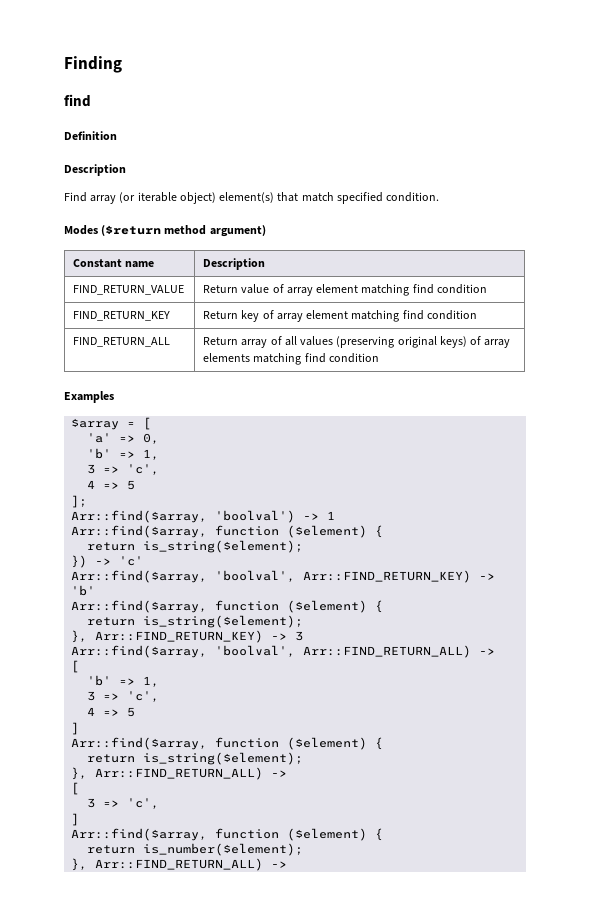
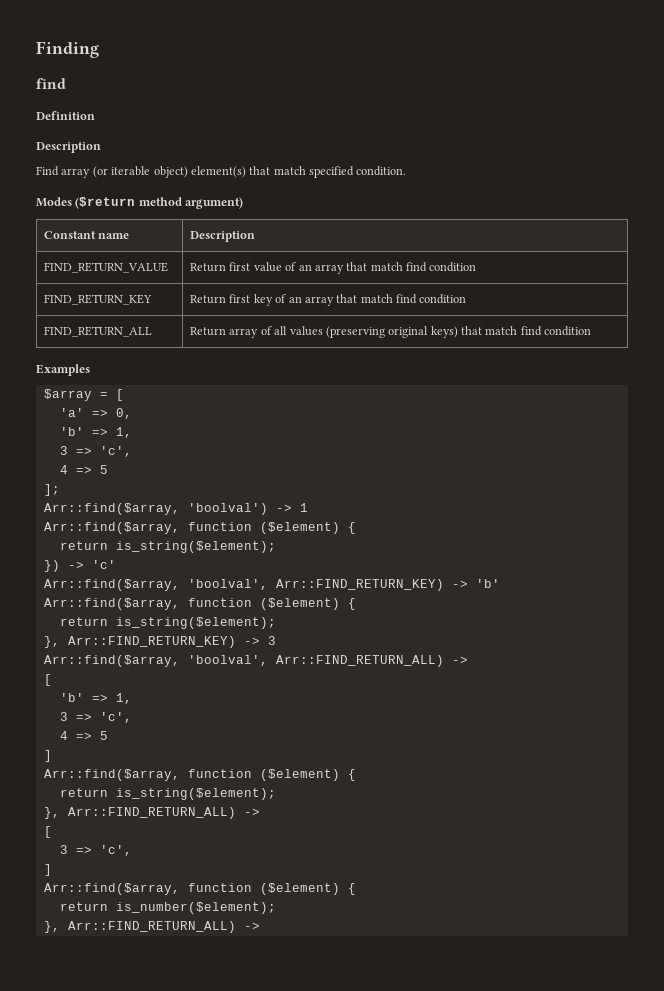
- FIND_RETURN_VALUE | Return value of array element matching find condition
+ FIND_RETURN_VALUE | Return first value of an array that match find condition
- FIND_RETURN_KEY | Return key of array element matching find condition
+ FIND_RETURN_KEY | Return first key of an array that match find condition
- FIND_RETURN_ALL | Return array of all values (preserving original keys) of array elements matching find condition
+ FIND_RETURN_ALL | Return array of all values (preserving original keys) that match find condition

